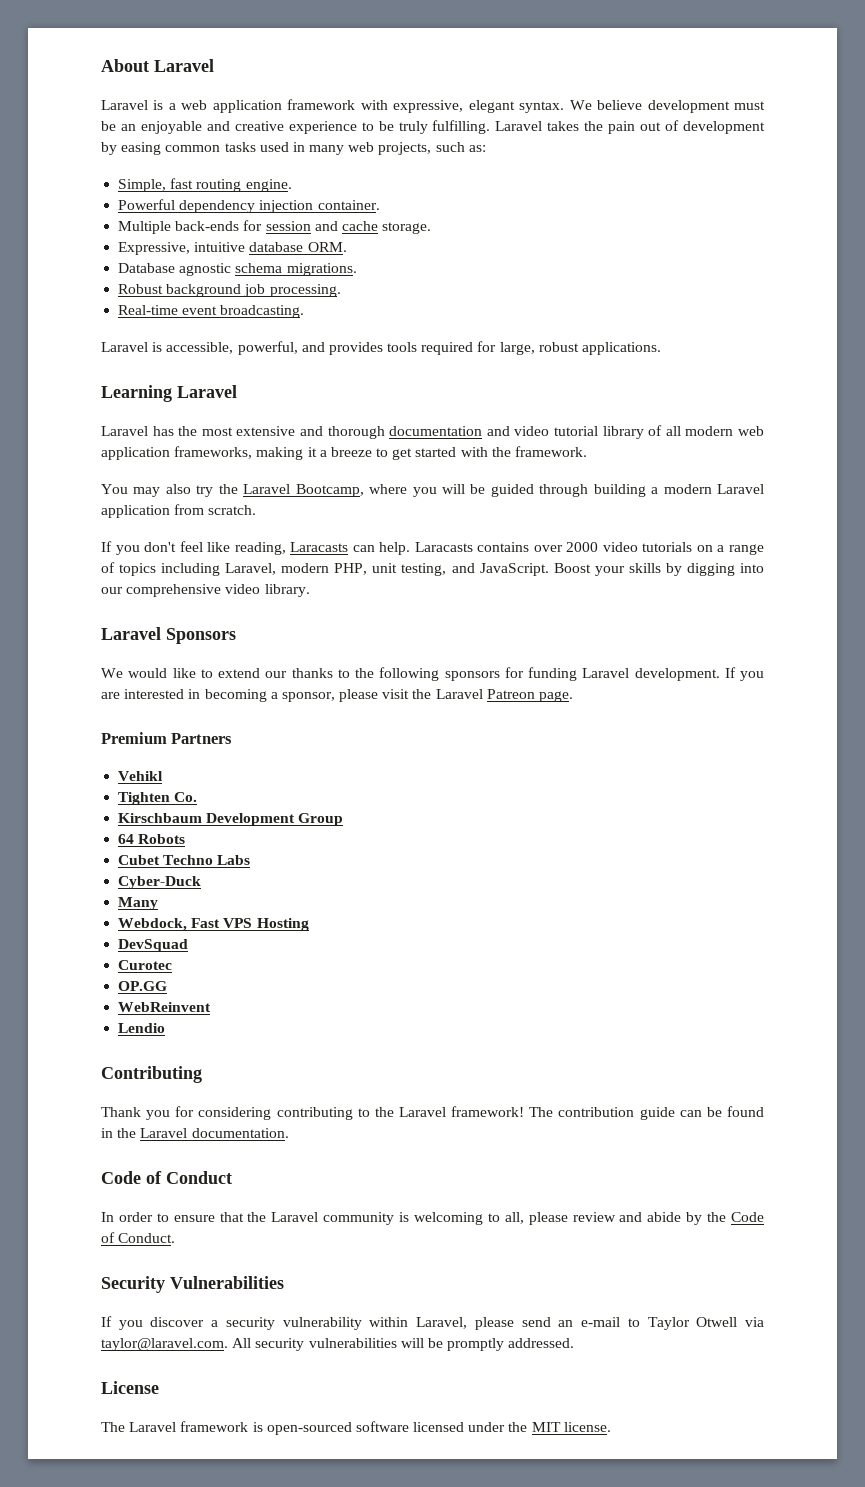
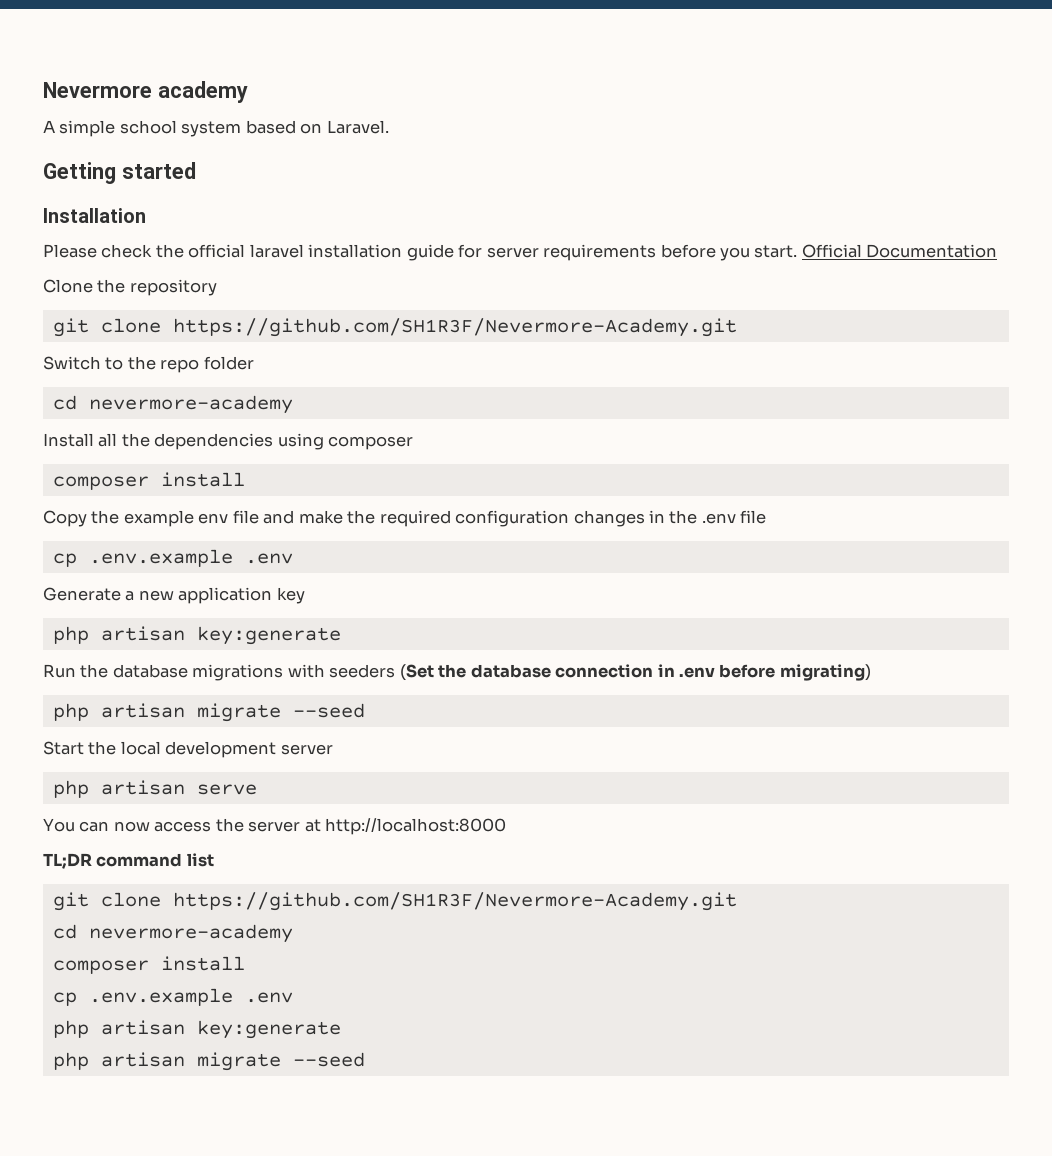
- About Laravel
- Laravel is a web application framework with expressive, elegant syntax. We believe development must be an enjoyable and creative experience to be truly fulfilling. Laravel takes the pain out of development by easing common tasks used in many web projects, such as:
- Simple, fast routing engine.
- Powerful dependency injection container.
- Multiple back-ends for session and cache storage.
- Expressive, intuitive database ORM.
- Database agnostic schema migrations.
- Robust background job processing.
- Real-time event broadcasting.
- Laravel is accessible, powerful, and provides tools required for large, robust applications.
- Learning Laravel
- Laravel has the most extensive and thorough documentation and video tutorial library of all modern web application frameworks, making it a breeze to get started with the framework.
- You may also try the Laravel Bootcamp, where you will be guided through building a modern Laravel application from scratch.
- If you don't feel like reading, Laracasts can help. Laracasts contains over 2000 video tutorials on a range of topics including Laravel, modern PHP, unit testing, and JavaScript. Boost your skills by digging into our comprehensive video library.
- Laravel Sponsors
- We would like to extend our thanks to the following sponsors for funding Laravel development. If you are interested in becoming a sponsor, please visit the Laravel Patreon page.
- Premium Partners
- Vehikl
- Tighten Co.
- Kirschbaum Development Group
- 64 Robots
- Cubet Techno Labs
- Cyber-Duck
- Many
- Webdock, Fast VPS Hosting
- DevSquad
- Curotec
- OP.GG
- WebReinvent
- Lendio
- Contributing
- Thank you for considering contributing to the Laravel framework! The contribution guide can be found in the Laravel documentation.
- Code of Conduct
- In order to ensure that the Laravel community is welcoming to all, please review and abide by the Code of Conduct.
- Security Vulnerabilities
- If you discover a security vulnerability within Laravel, please send an e-mail to Taylor Otwell via taylor@laravel.com. All security vulnerabilities will be promptly addressed.
- License
- The Laravel framework is open-sourced software licensed under the MIT license.
+ Nevermore academy
+ A simple school system based on Laravel.
+ Getting started
+ Installation
+ Please check the official laravel installation guide for server requirements before you start. Official Documentation
+ Clone the repository
+ git clone https://github.com/SH1R3F/Nevermore-Academy.git
+ Switch to the repo folder
+ cd nevermore-academy
+ Install all the dependencies using composer
+ composer install
+ Copy the example env file and make the required configuration changes in the .env file
+ cp .env.example .env
+ Generate a new application key
+ php artisan key:generate
+ Run the database migrations with seeders (Set the database connection in .env before migrating)
+ php artisan migrate --seed
+ Start the local development server
+ php artisan serve
+ You can now access the server at http://localhost:8000
+ TL;DR command list
+ git clone https://github.com/SH1R3F/Nevermore-Academy.git
+ cd nevermore-academy
+ composer install
+ cp .env.example .env
+ php artisan key:generate
+ php artisan migrate --seed

